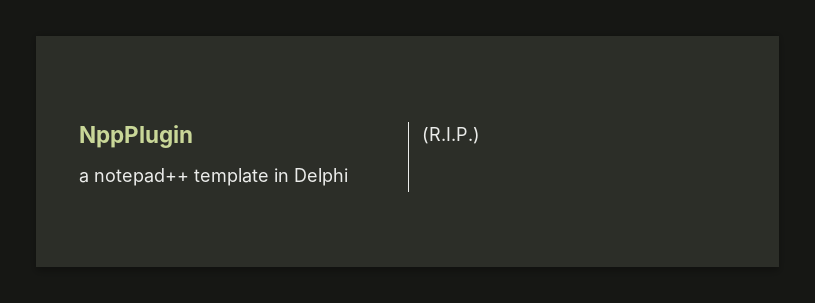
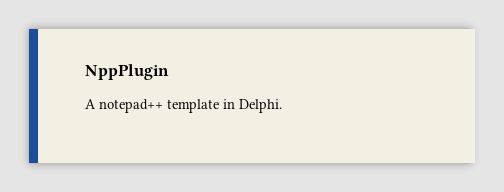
- a notepad++ template in Delphi (R.I.P.)
+ A notepad++ template in Delphi.

